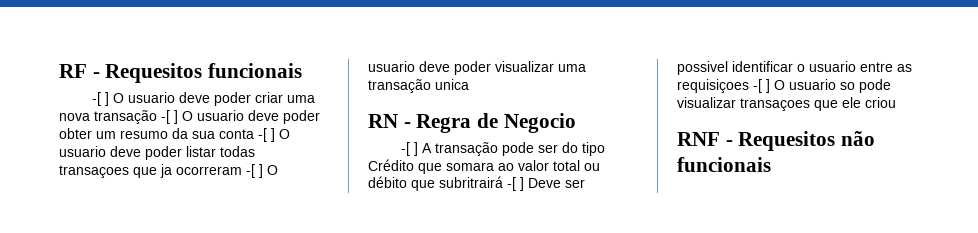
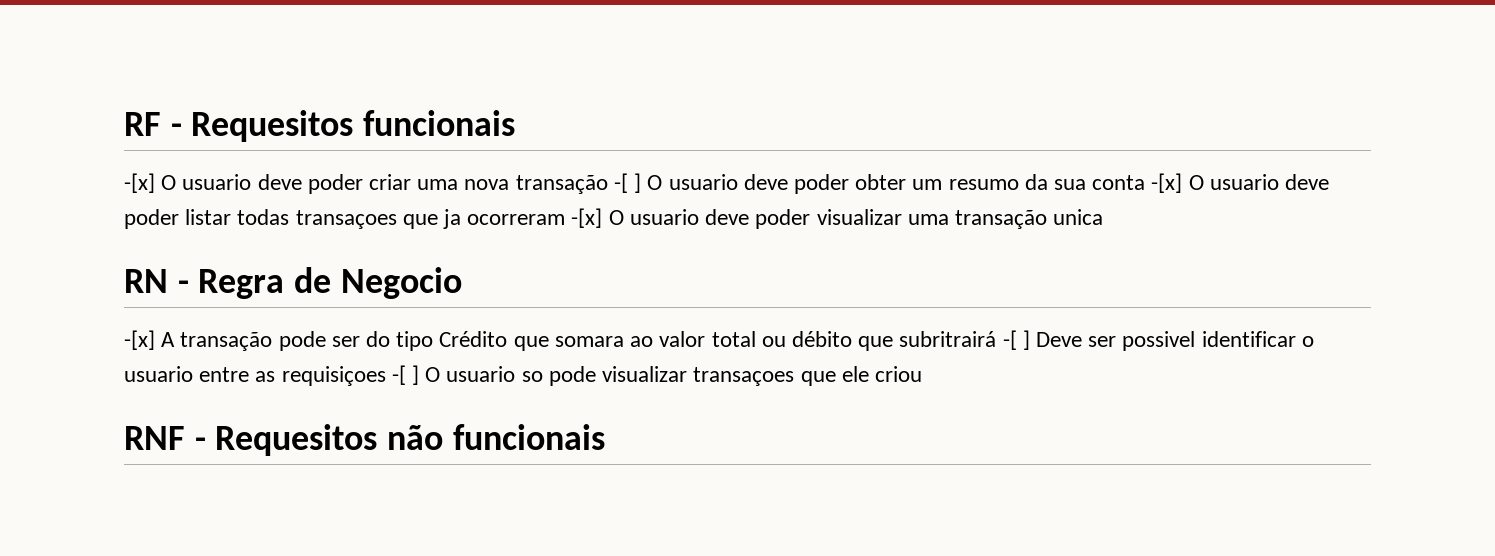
- -[ ] O usuario deve poder criar uma nova transação -[ ] O usuario deve poder obter um resumo da sua conta -[ ] O usuario deve poder listar todas transaçoes que ja ocorreram -[ ] O usuario deve poder visualizar uma transação unica
+ -[x] O usuario deve poder criar uma nova transação -[ ] O usuario deve poder obter um resumo da sua conta -[x] O usuario deve poder listar todas transaçoes que ja ocorreram -[x] O usuario deve poder visualizar uma transação unica
- -[ ] A transação pode ser do tipo Crédito que somara ao valor total ou débito que subritrairá -[ ] Deve ser possivel identificar o usuario entre as requisiçoes -[ ] O usuario so pode visualizar transaçoes que ele criou
+ -[x] A transação pode ser do tipo Crédito que somara ao valor total ou débito que subritrairá -[ ] Deve ser possivel identificar o usuario entre as requisiçoes -[ ] O usuario so pode visualizar transaçoes que ele criou

